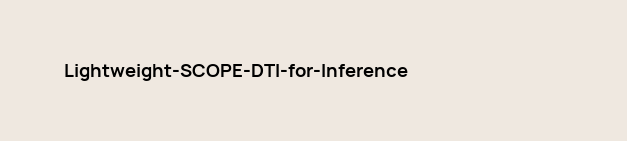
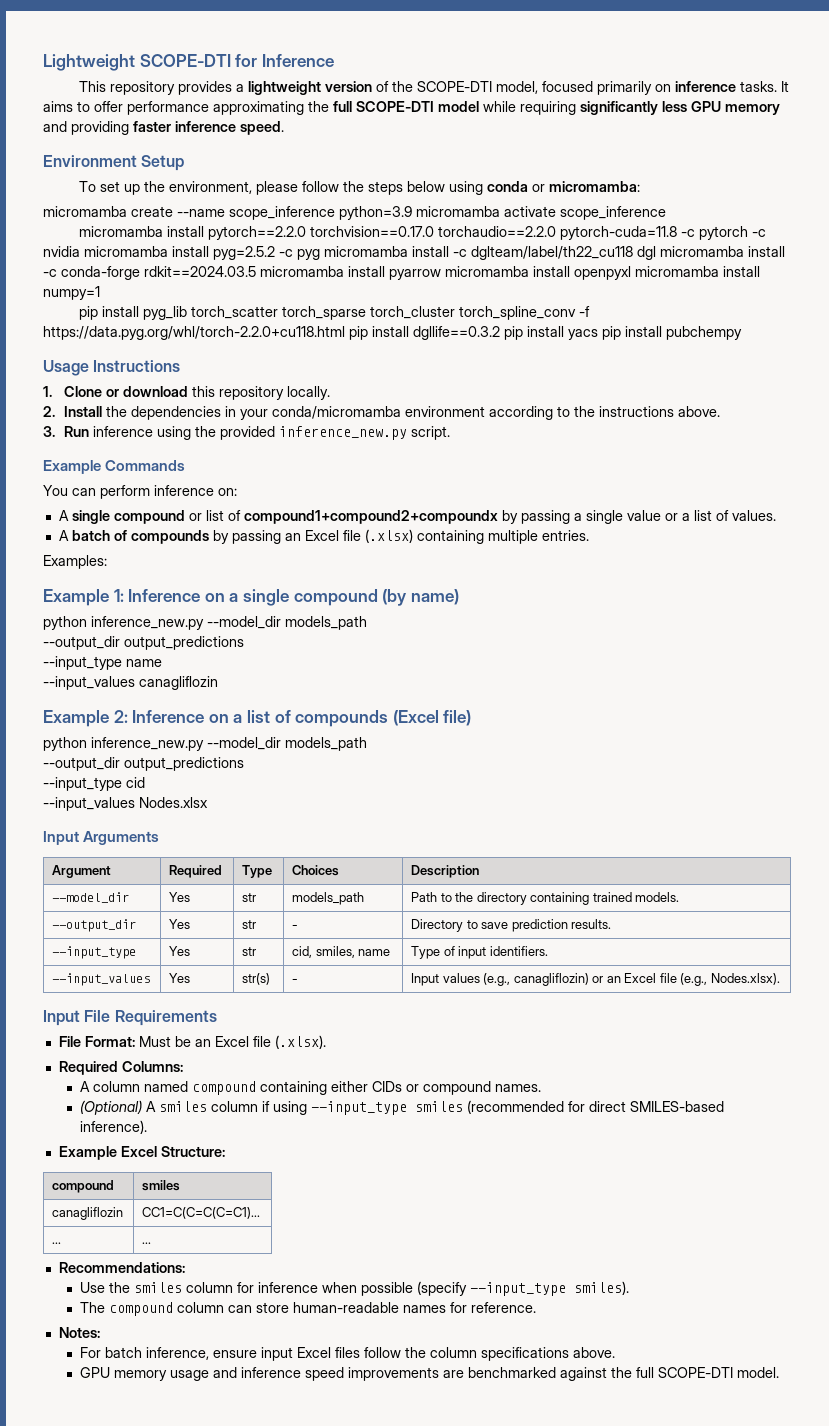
- Lightweight-SCOPE-DTI-for-Inference
+ Lightweight SCOPE-DTI for Inference
+ This repository provides a lightweight version of the SCOPE-DTI model, focused primarily on inference tasks. It aims to offer performance approximating the full SCOPE-DTI model while requiring significantly less GPU memory and providing faster inference speed.
+ Environment Setup
+ To set up the environment, please follow the steps below using conda or micromamba:
+ micromamba create --name scope_inference python=3.9 micromamba activate scope_inference
+ micromamba install pytorch==2.2.0 torchvision==0.17.0 torchaudio==2.2.0 pytorch-cuda=11.8 -c pytorch -c nvidia micromamba install pyg=2.5.2 -c pyg micromamba install -c dglteam/label/th22_cu118 dgl micromamba install -c conda-forge rdkit==2024.03.5 micromamba install pyarrow micromamba install openpyxl micromamba install numpy=1
+ pip install pyg_lib torch_scatter torch_sparse torch_cluster torch_spline_conv -f https://data.pyg.org/whl/torch-2.2.0+cu118.html pip install dgllife==0.3.2 pip install yacs pip install pubchempy
+ Usage Instructions
+ 1. Clone or download this repository locally.
+ 2. Install the dependencies in your conda/micromamba environment according to the instructions above.
+ 3. Run inference using the provided inference_new.py script.
+ Example Commands
+ You can perform inference on:
+ A single compound or list of compound1+compound2+compoundx by passing a single value or a list of values.
+ A batch of compounds by passing an Excel file (.xlsx) containing multiple entries.
+ Examples:
+ Example 1: Inference on a single compound (by name)
+ python inference_new.py --model_dir models_path
+ --output_dir output_predictions
+ --input_type name
+ --input_values canagliflozin
+ Example 2: Inference on a list of compounds (Excel file)
+ python inference_new.py --model_dir models_path
+ --output_dir output_predictions
+ --input_type cid
+ --input_values Nodes.xlsx
+ Input Arguments
+ Argument | Required | Type | Choices | Description
+ --model_dir | Yes | str | models_path | Path to the directory containing trained models.
+ --output_dir | Yes | str | - | Directory to save prediction results.
+ --input_type | Yes | str | cid, smiles, name | Type of input identifiers.
+ --input_values | Yes | str(s) | - | Input values (e.g., canagliflozin) or an Excel file (e.g., Nodes.xlsx).
+ Input File Requirements
+ File Format: Must be an Excel file (.xlsx).
+ Required Columns:
+ A column named compound containing either CIDs or compound names.
+ (Optional) A smiles column if using --input_type smiles (recommended for direct SMILES-based inference).
+ Example Excel Structure:
+ compound | smiles
+ canagliflozin | CC1=C(C=C(C=C1)...
+ ... | ...
+ Recommendations:
+ Use the smiles column for inference when possible (specify --input_type smiles).
+ The compound column can store human-readable names for reference.
+ Notes:
+ For batch inference, ensure input Excel files follow the column specifications above.
+ GPU memory usage and inference speed improvements are benchmarked against the full SCOPE-DTI model.

